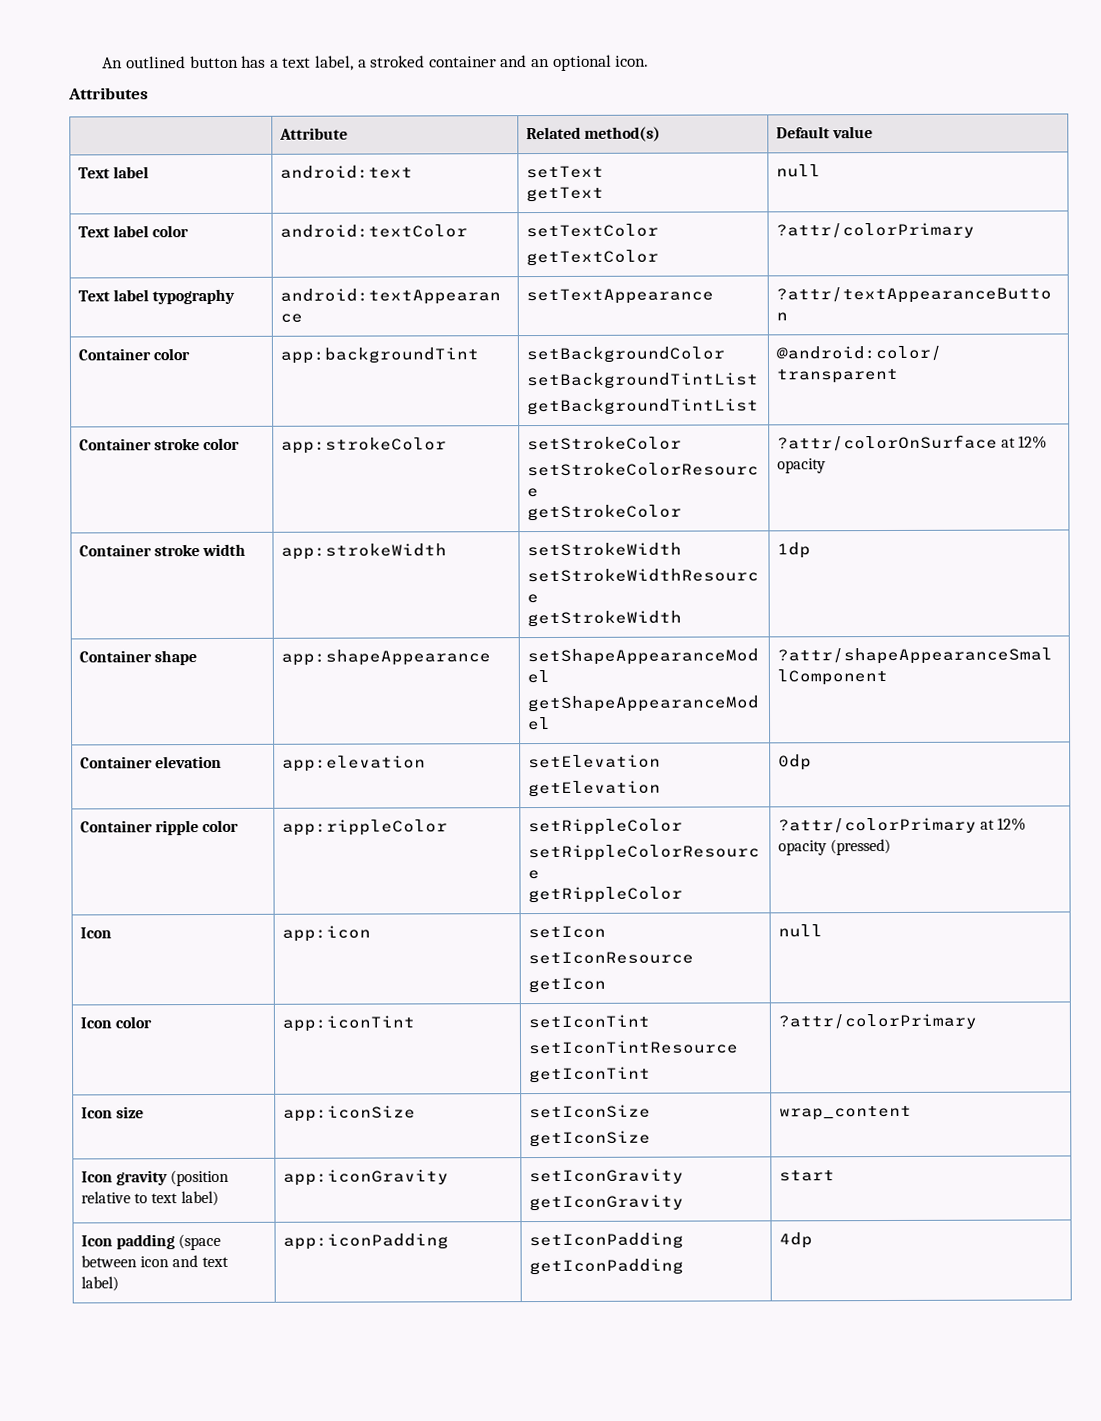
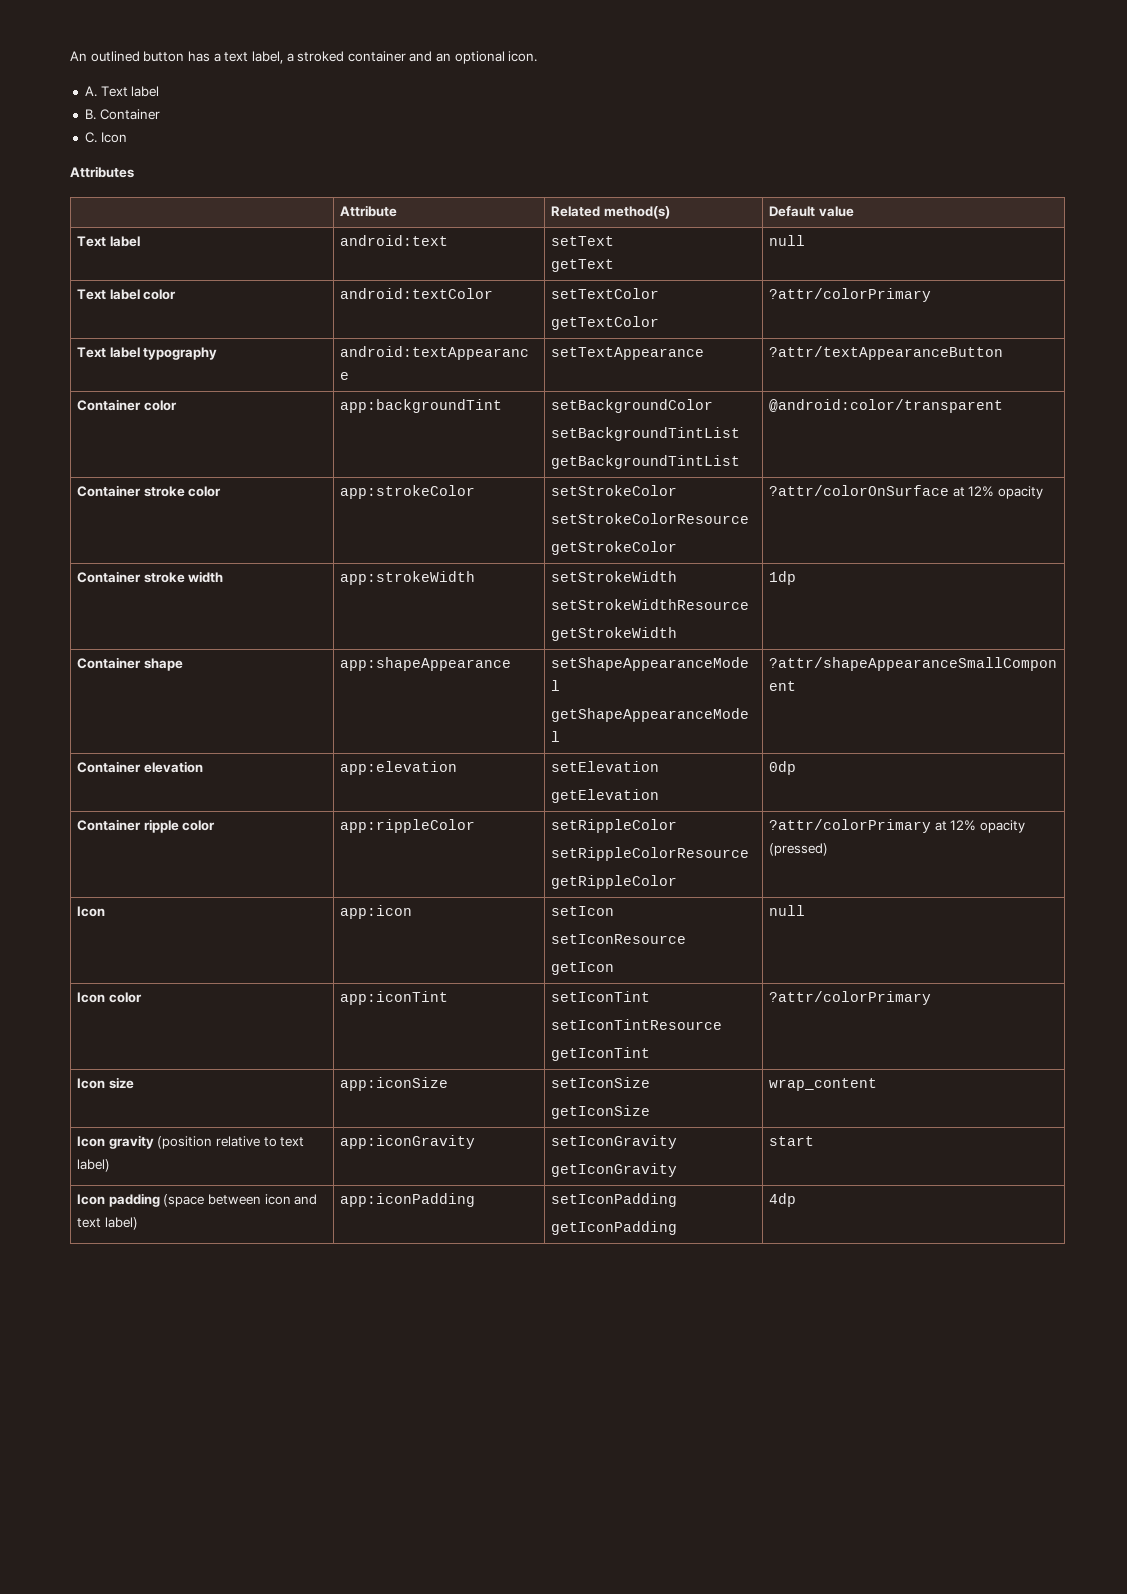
+ A. Text label
+ B. Container
+ C. Icon

